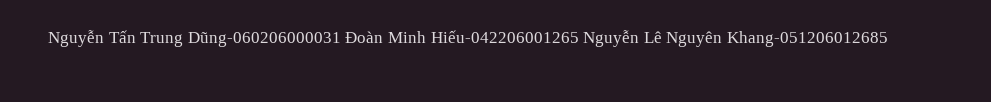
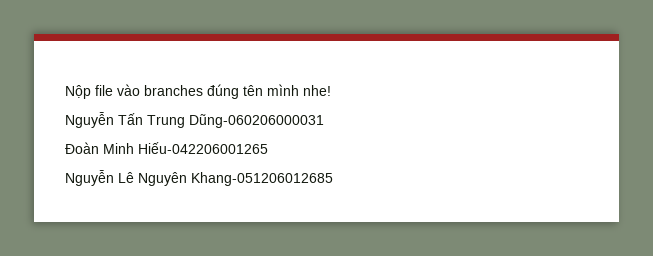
+ Nộp file vào branches đúng tên mình nhe!
- Nguyễn Tấn Trung Dũng-060206000031 Đoàn Minh Hiếu-042206001265 Nguyễn Lê Nguyên Khang-051206012685
+ Nguyễn Tấn Trung Dũng-060206000031
+ Đoàn Minh Hiếu-042206001265
+ Nguyễn Lê Nguyên Khang-051206012685

